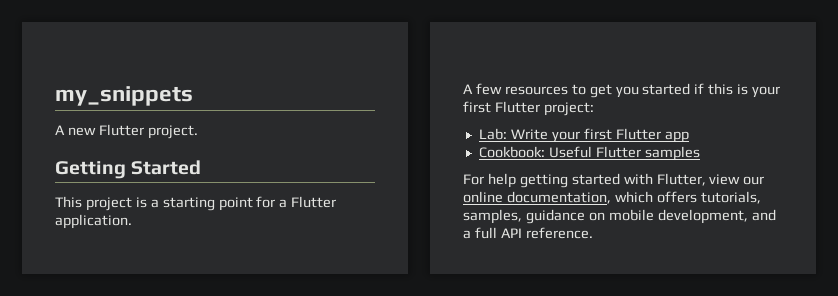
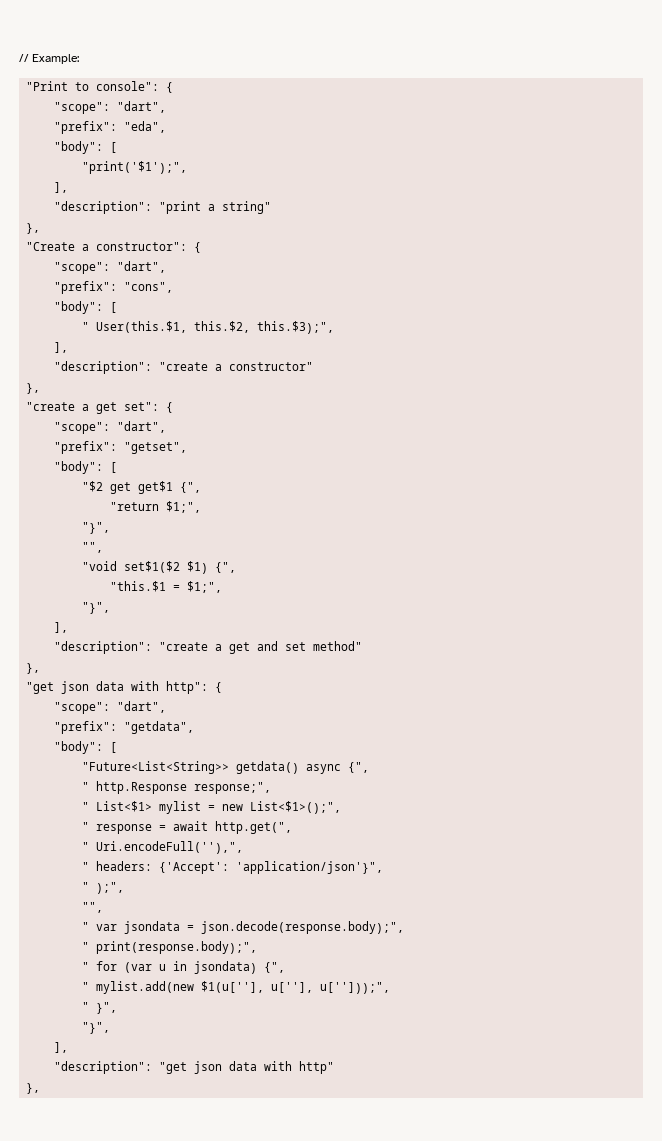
- my_snippets
- A new Flutter project.
- Getting Started
- This project is a starting point for a Flutter application.
- A few resources to get you started if this is your first Flutter project:
- Lab: Write your first Flutter app
- Cookbook: Useful Flutter samples
- For help getting started with Flutter, view our online documentation, which offers tutorials, samples, guidance on mobile development, and a full API reference.
+ // Example:
+ "Print to console": {
+ "scope": "dart",
+ "prefix": "eda",
+ "body": [
+ "print('$1');",
+ ],
+ "description": "print a string"
+ },
+ "Create a constructor": {
+ "scope": "dart",
+ "prefix": "cons",
+ "body": [
+ " User(this.$1, this.$2, this.$3);",
+ ],
+ "description": "create a constructor"
+ },
+ "create a get set": {
+ "scope": "dart",
+ "prefix": "getset",
+ "body": [
+ "$2 get get$1 {",
+ "return $1;",
+ "}",
+ "",
+ "void set$1($2 $1) {",
+ "this.$1 = $1;",
+ "}",
+ ],
+ "description": "create a get and set method"
+ },
+ "get json data with http": {
+ "scope": "dart",
+ "prefix": "getdata",
+ "body": [
+ "Future<List<String>> getdata() async {",
+ " http.Response response;",
+ " List<$1> mylist = new List<$1>();",
+ " response = await http.get(",
+ " Uri.encodeFull(''),",
+ " headers: {'Accept': 'application/json'}",
+ " );",
+ "",
+ " var jsondata = json.decode(response.body);",
+ " print(response.body);",
+ " for (var u in jsondata) {",
+ " mylist.add(new $1(u[''], u[''], u['']));",
+ " }",
+ "}",
+ ],
+ "description": "get json data with http"
+ },

